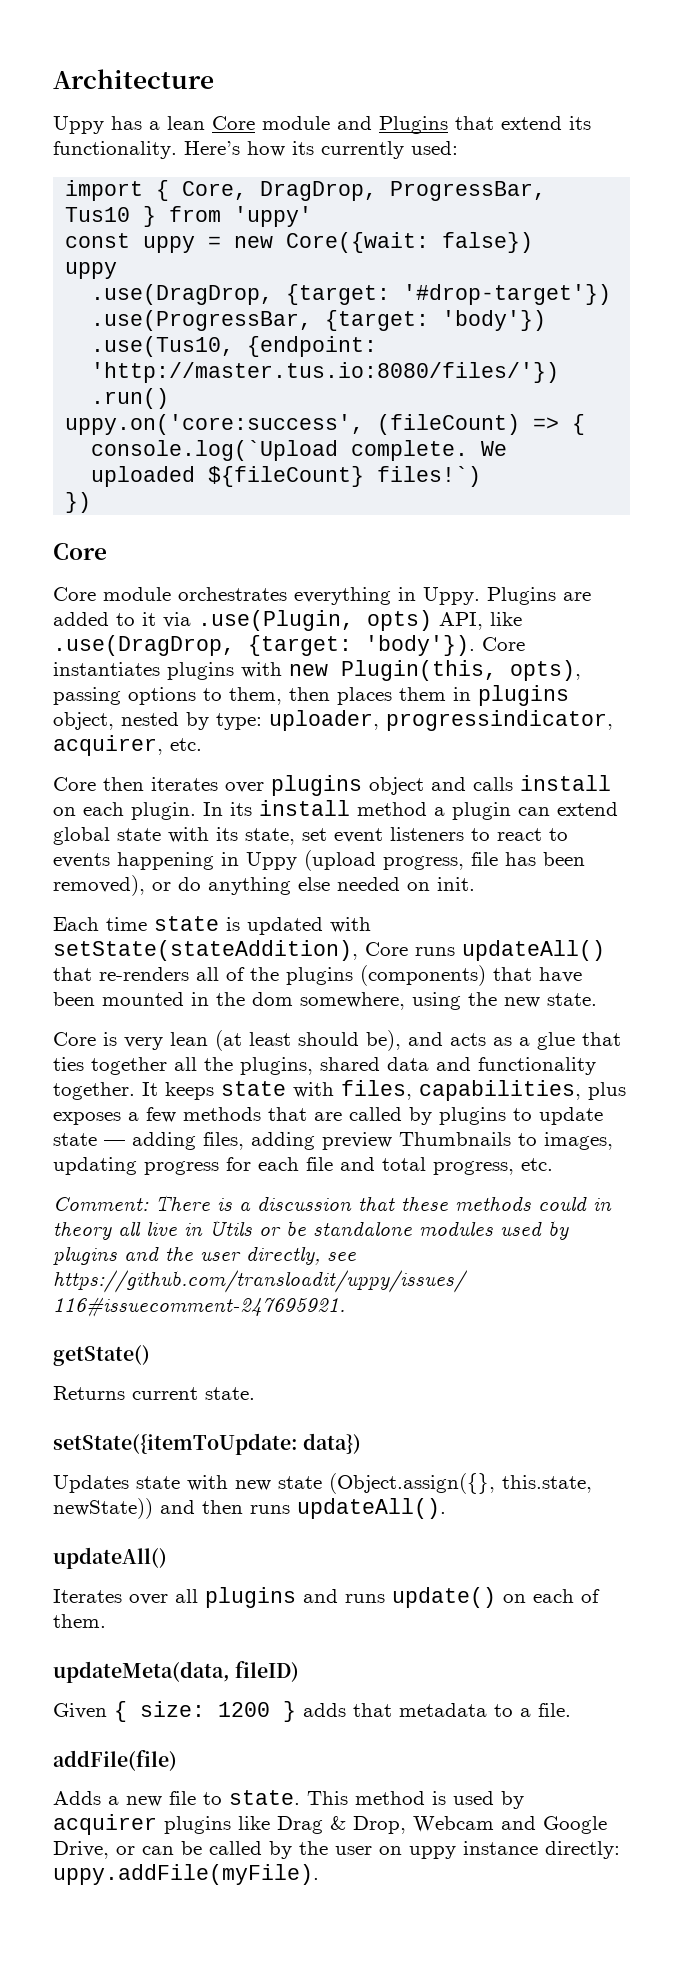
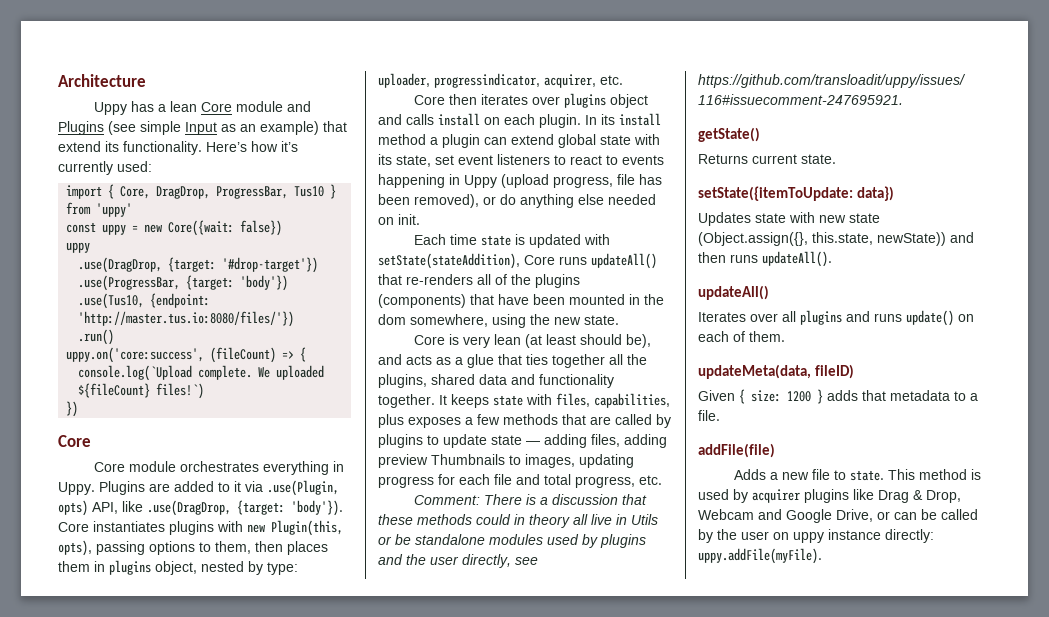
- Uppy has a lean Core module and Plugins that extend its functionality.
+ Uppy has a lean Core module and Plugins (see simple Input as an example) that extend its functionality.
- Here’s how its currently used:
+ Here’s how it’s currently used:

